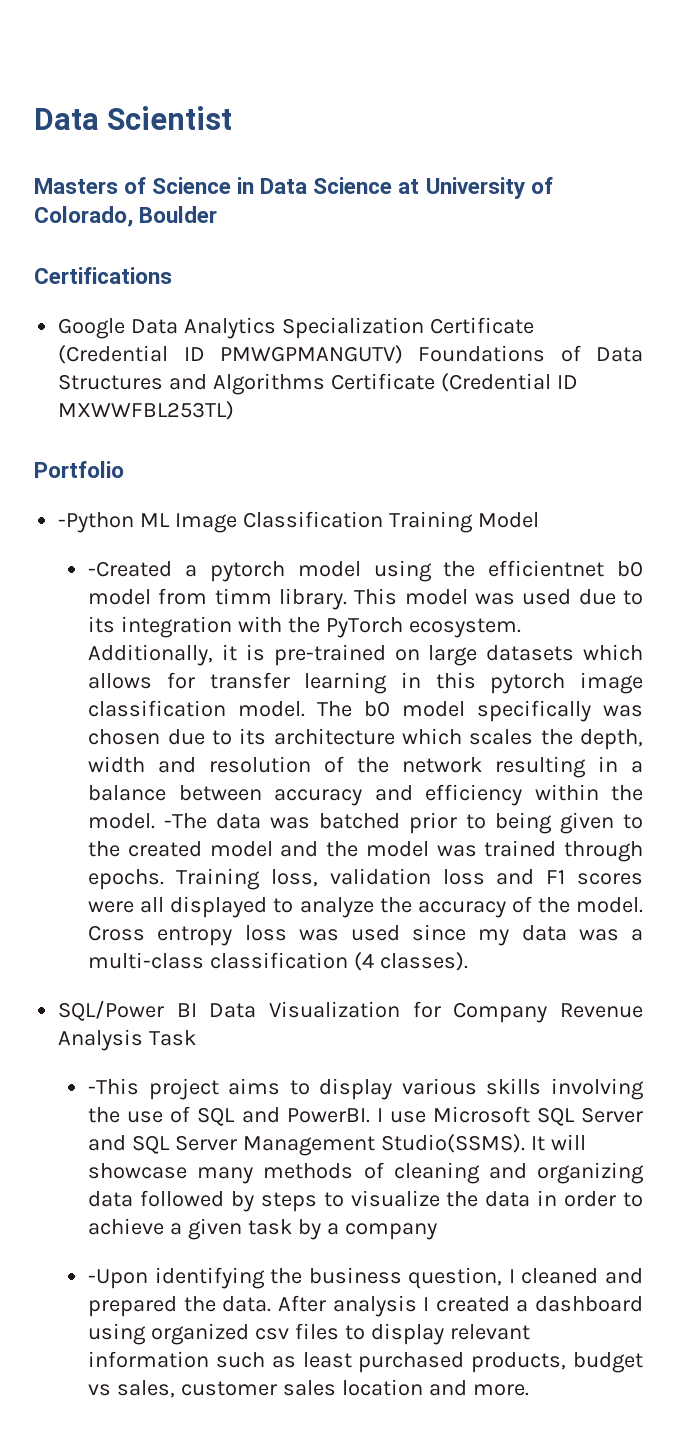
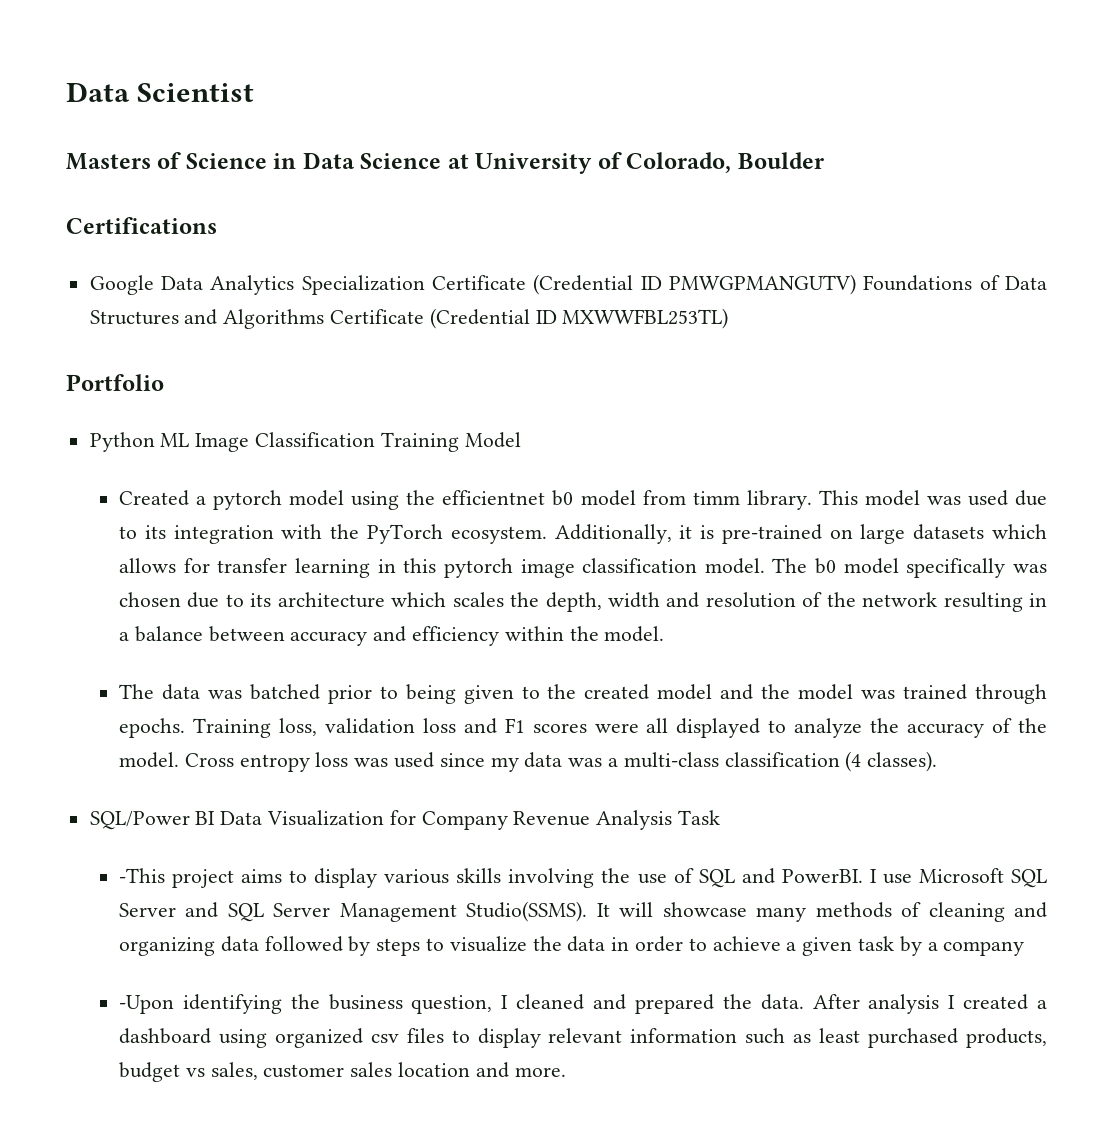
- -Python ML Image Classification Training Model
+ Python ML Image Classification Training Model
- -Created a pytorch model using the efficientnet b0 model from timm library.
+ Created a pytorch model using the efficientnet b0 model from timm library.
- The b0 model specifically was chosen due to its architecture which scales the depth, width and resolution of the network resulting in a balance between accuracy and efficiency within the model. -The data was batched prior to being given to the created model and the model was trained through epochs.
+ The b0 model specifically was chosen due to its architecture which scales the depth, width and resolution of the network resulting in a balance between accuracy and efficiency within the model.
+ The data was batched prior to being given to the created model and the model was trained through epochs.

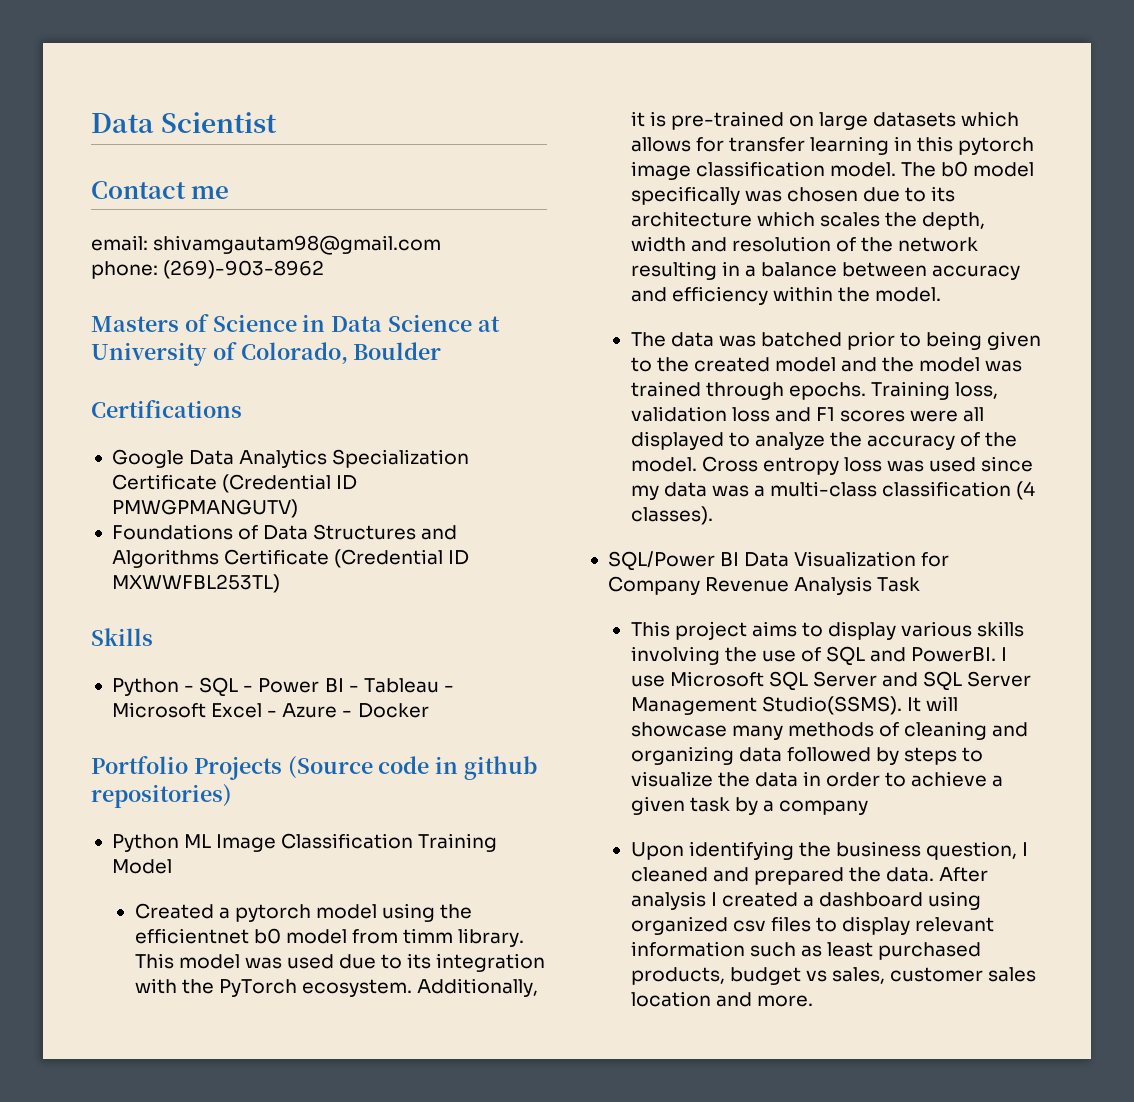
+ Contact me
+ email: shivamgautam98@gmail.com
+ phone: (269)-903-8962
- Google Data Analytics Specialization Certificate (Credential ID PMWGPMANGUTV) Foundations of Data Structures and Algorithms Certificate (Credential ID MXWWFBL253TL)
+ Google Data Analytics Specialization Certificate (Credential ID PMWGPMANGUTV)
+ Foundations of Data Structures and Algorithms Certificate (Credential ID MXWWFBL253TL)
- Portfolio
+ Skills
+ Python - SQL - Power BI - Tableau - Microsoft Excel - Azure - Docker
+ Portfolio Projects (Source code in github repositories)
- -This project aims to display various skills involving the use of SQL and PowerBI.
+ This project aims to display various skills involving the use of SQL and PowerBI.
- -Upon identifying the business question, I cleaned and prepared the data.
+ Upon identifying the business question, I cleaned and prepared the data.

